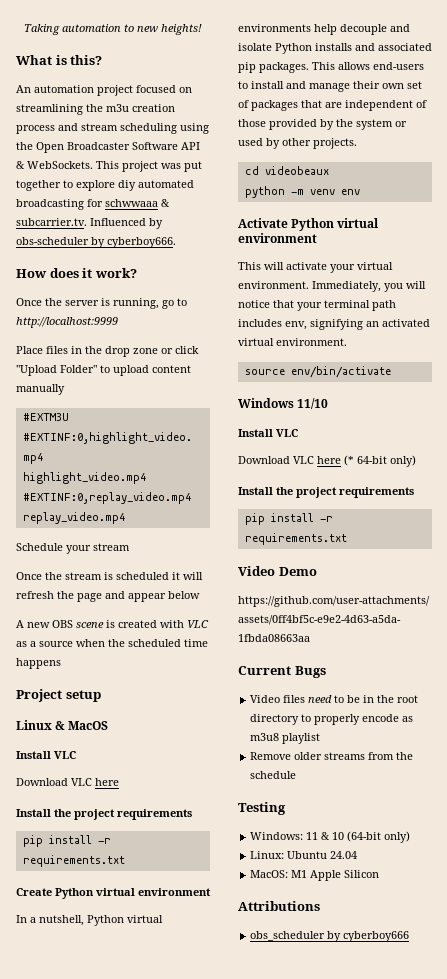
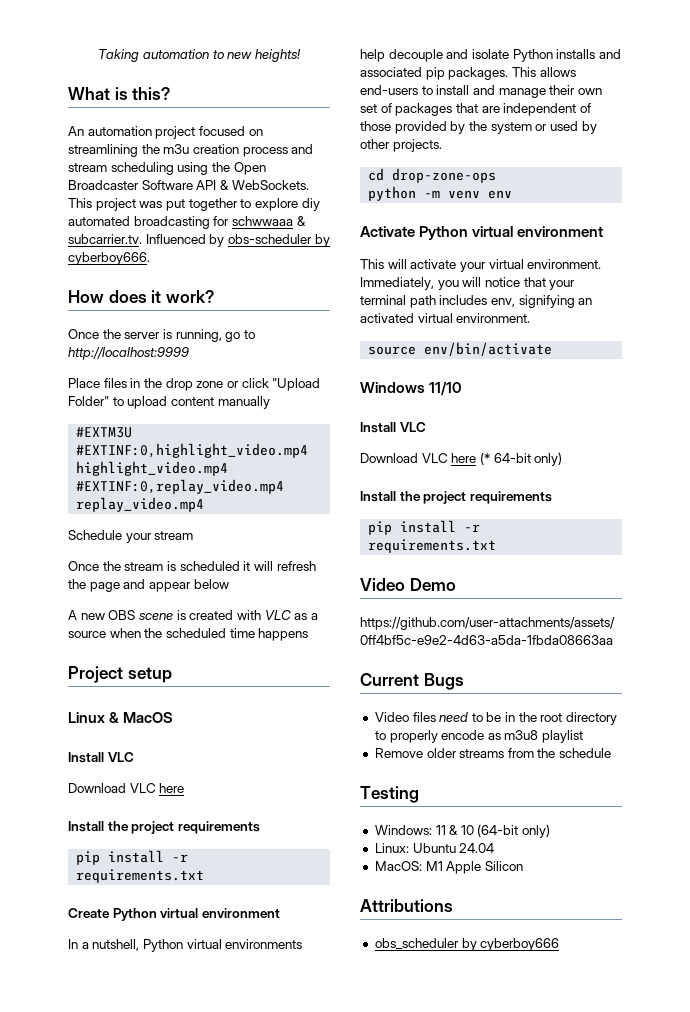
- cd videobeaux
+ cd drop-zone-ops

